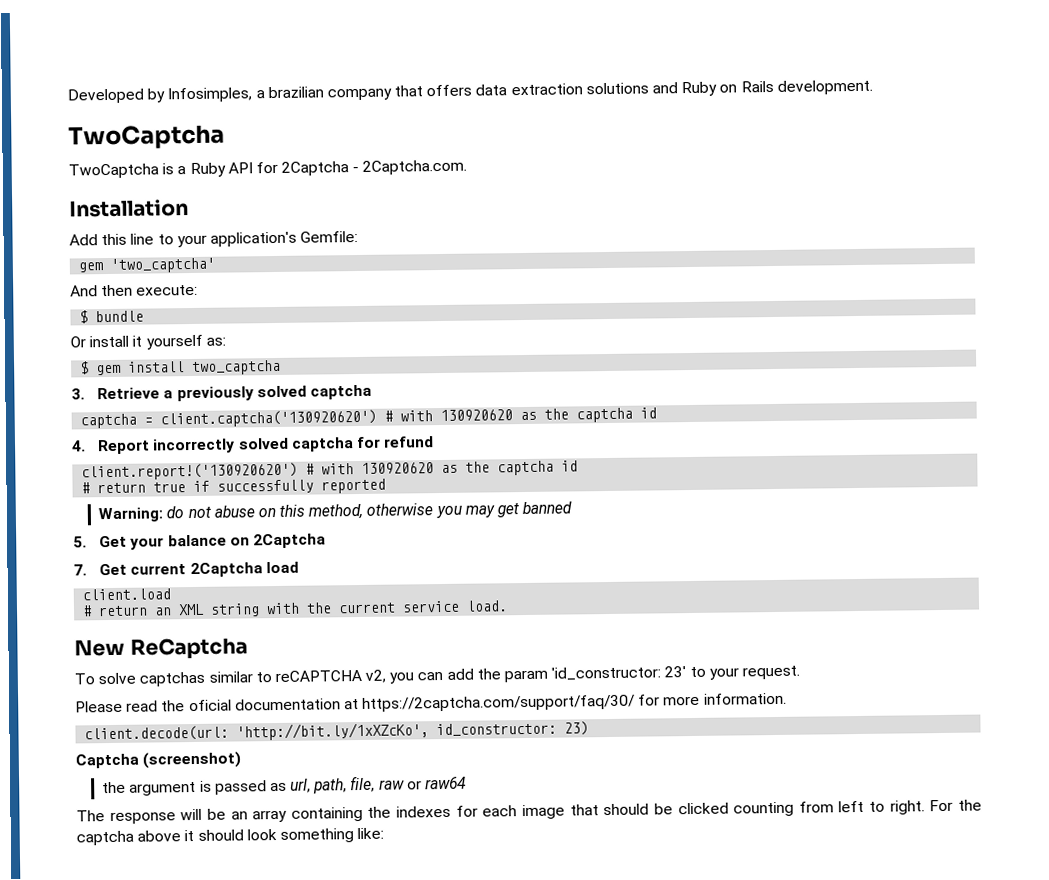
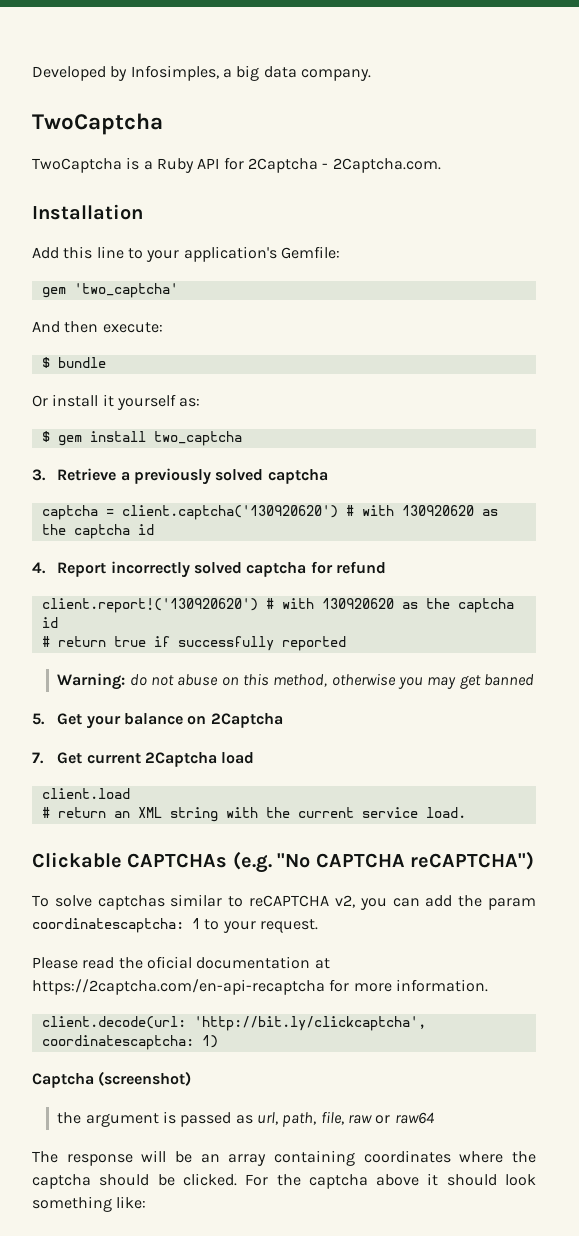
- Developed by Infosimples, a brazilian company that offers data extraction solutions and Ruby on Rails development.
+ Developed by Infosimples, a big data company.
- New ReCaptcha
+ Clickable CAPTCHAs (e.g. "No CAPTCHA reCAPTCHA")
- To solve captchas similar to reCAPTCHA v2, you can add the param 'id_constructor: 23' to your request.
+ To solve captchas similar to reCAPTCHA v2, you can add the param coordinatescaptcha: 1 to your request.
- Please read the oficial documentation at https://2captcha.com/support/faq/30/ for more information.
+ Please read the oficial documentation at https://2captcha.com/en-api-recaptcha for more information.
- client.decode(url: 'http://bit.ly/1xXZcKo', id_constructor: 23)
+ client.decode(url: 'http://bit.ly/clickcaptcha', coordinatescaptcha: 1)
- The response will be an array containing the indexes for each image that should be clicked counting from left to right.
+ The response will be an array containing coordinates where the captcha should be clicked.

